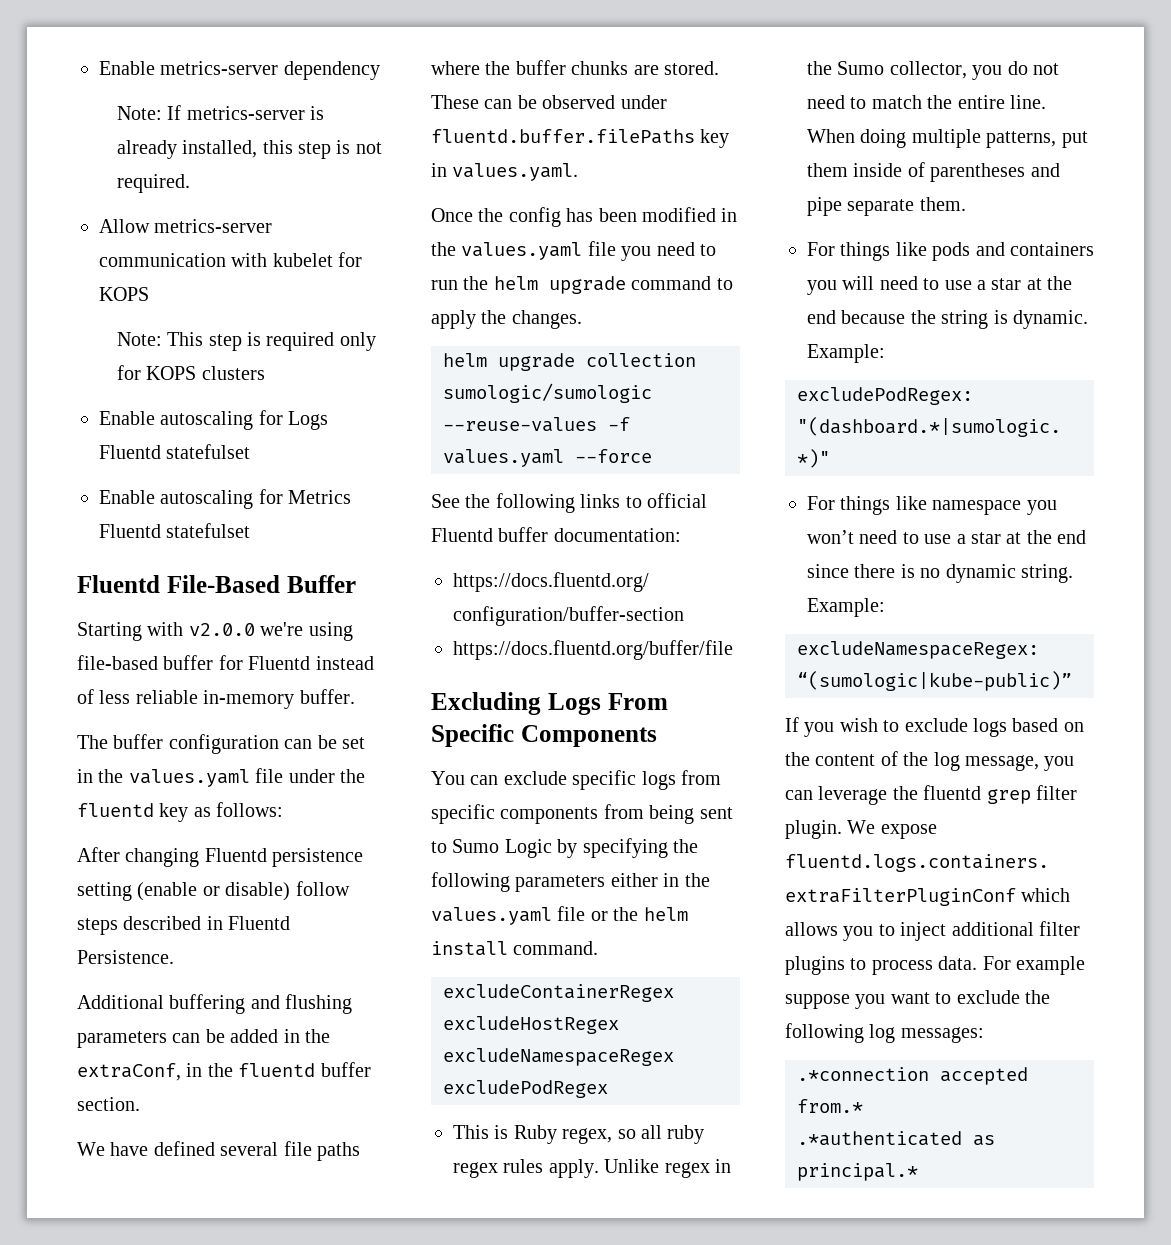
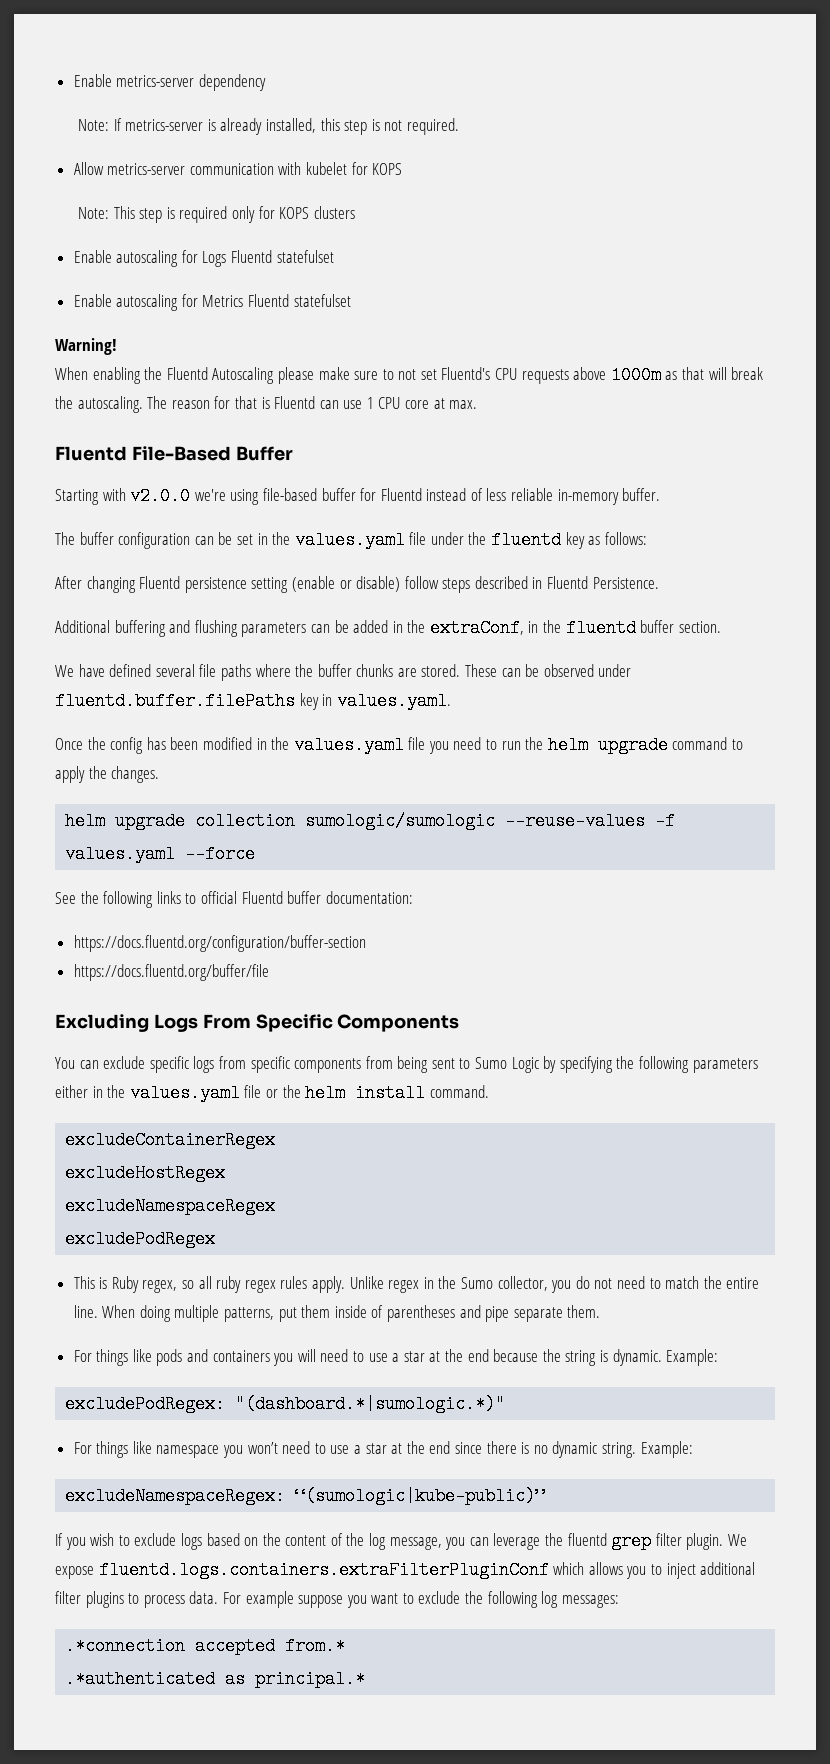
+ Warning!
+ When enabling the Fluentd Autoscaling please make sure to not set Fluentd's CPU requests above 1000m as that will break the autoscaling. The reason for that is Fluentd can use 1 CPU core at max.

